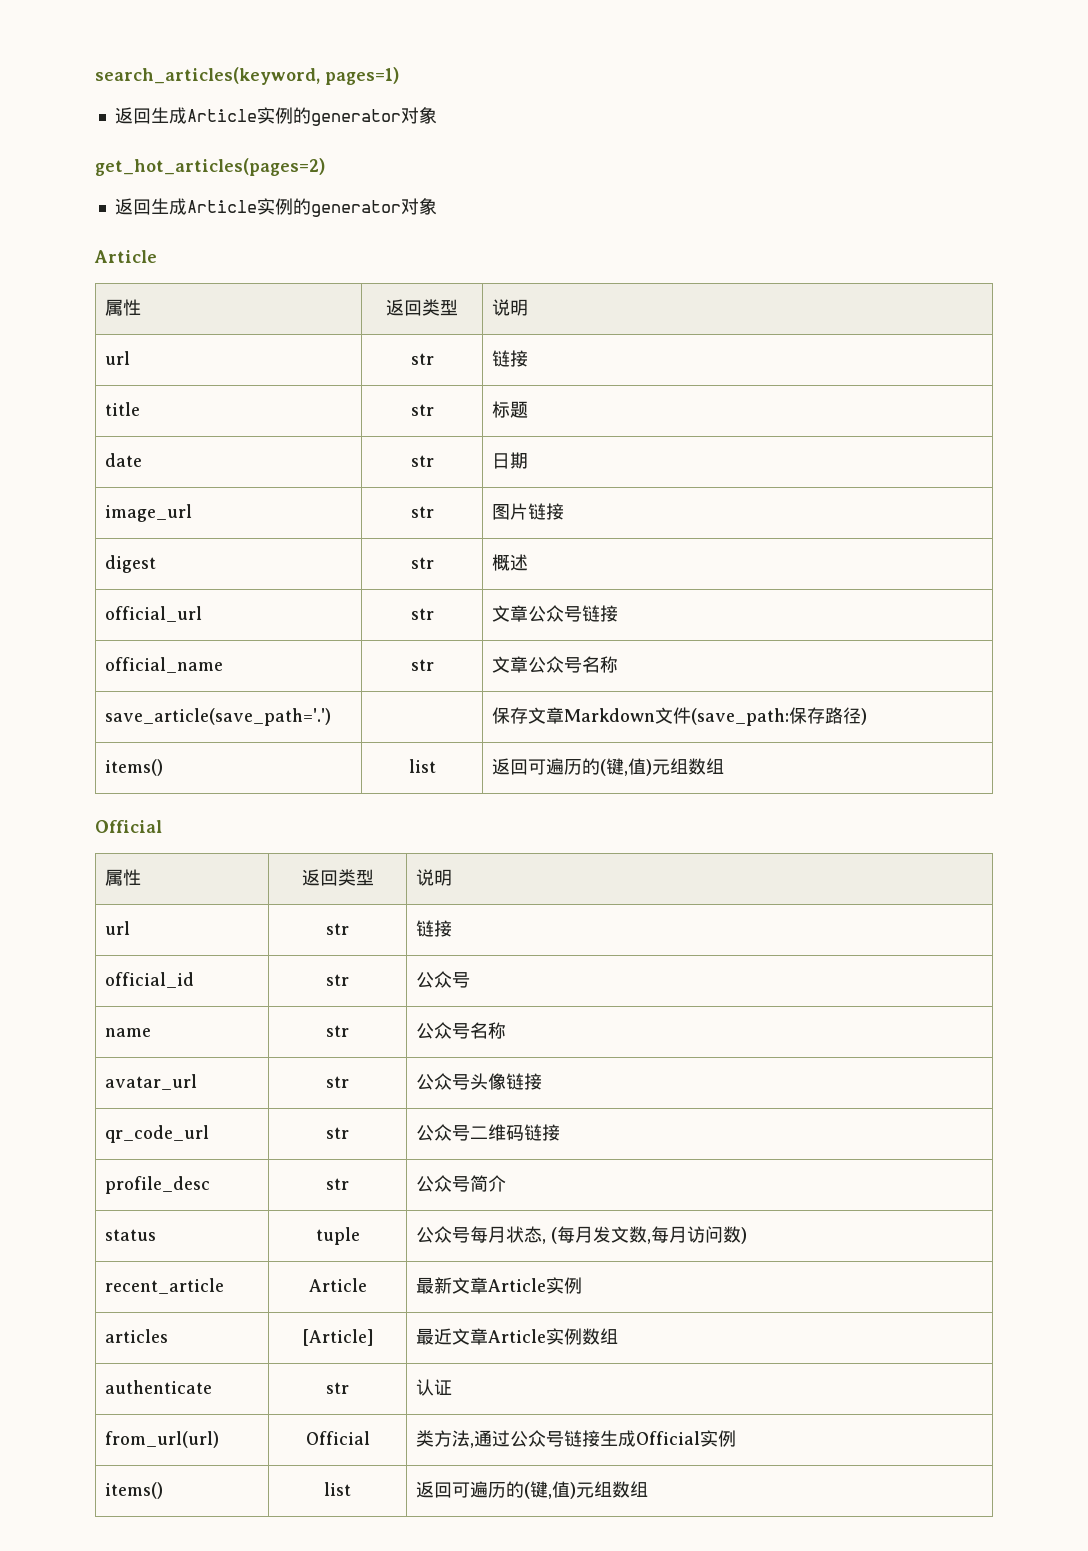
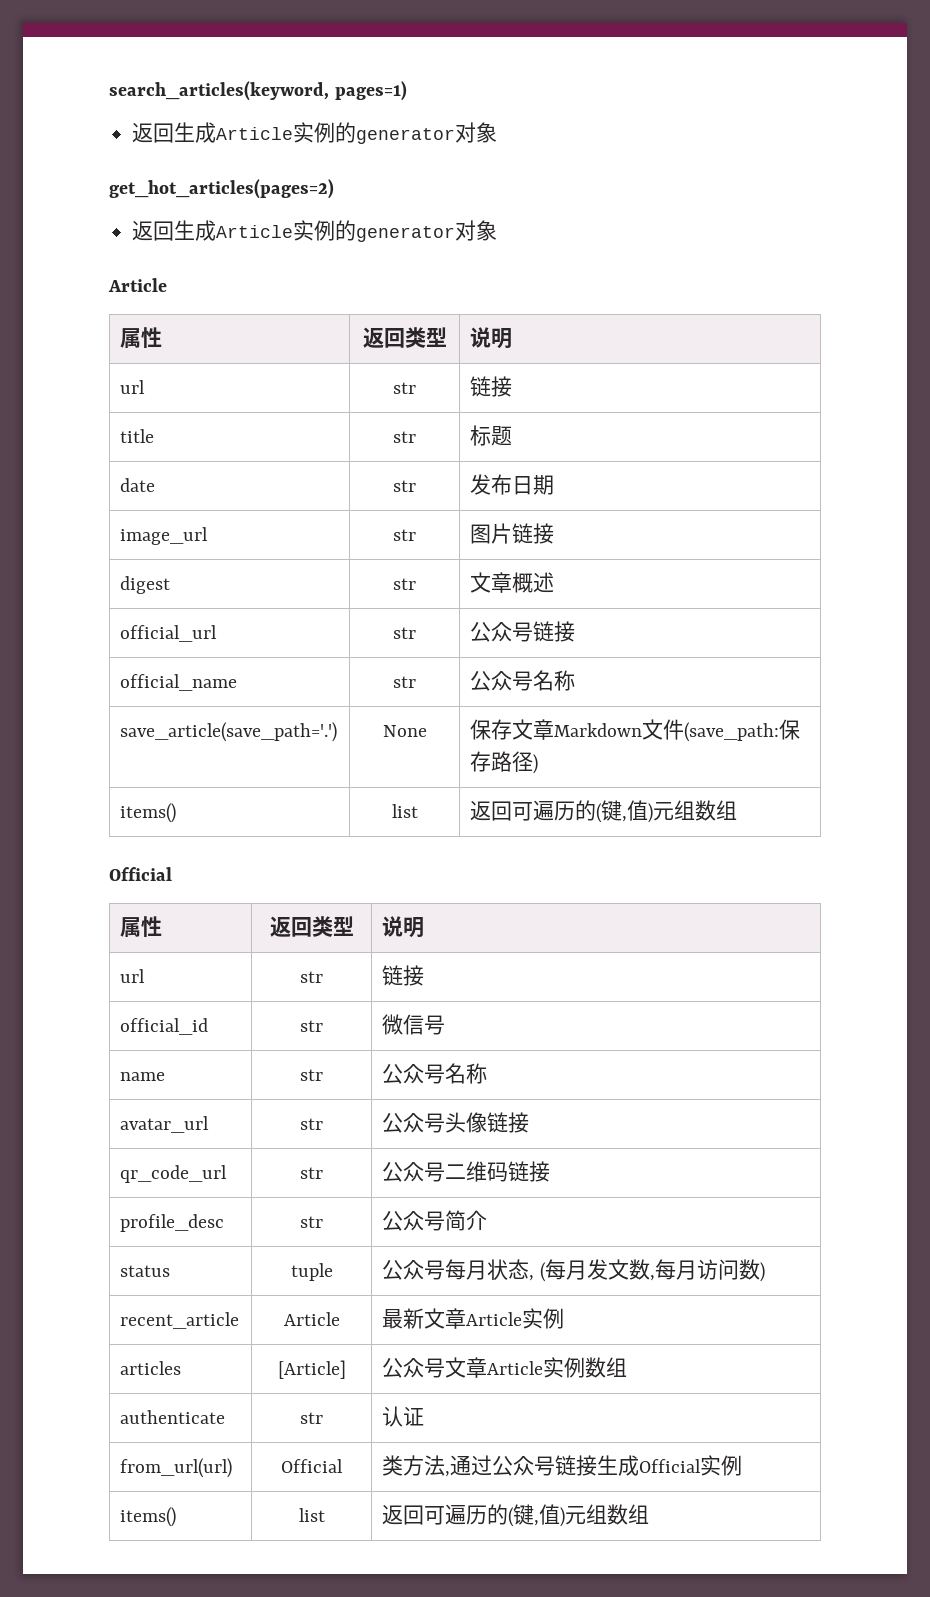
- date | str | 日期
+ date | str | 发布日期
- digest | str | 概述
+ digest | str | 文章概述
- official_url | str | 文章公众号链接
+ official_url | str | 公众号链接
- official_name | str | 文章公众号名称
+ official_name | str | 公众号名称
- save_article(save_path='.') | | 保存文章Markdown文件(save_path:保存路径)
+ save_article(save_path='.') | None | 保存文章Markdown文件(save_path:保存路径)
- official_id | str | 公众号
+ official_id | str | 微信号
- articles | [Article] | 最近文章Article实例数组
+ articles | [Article] | 公众号文章Article实例数组

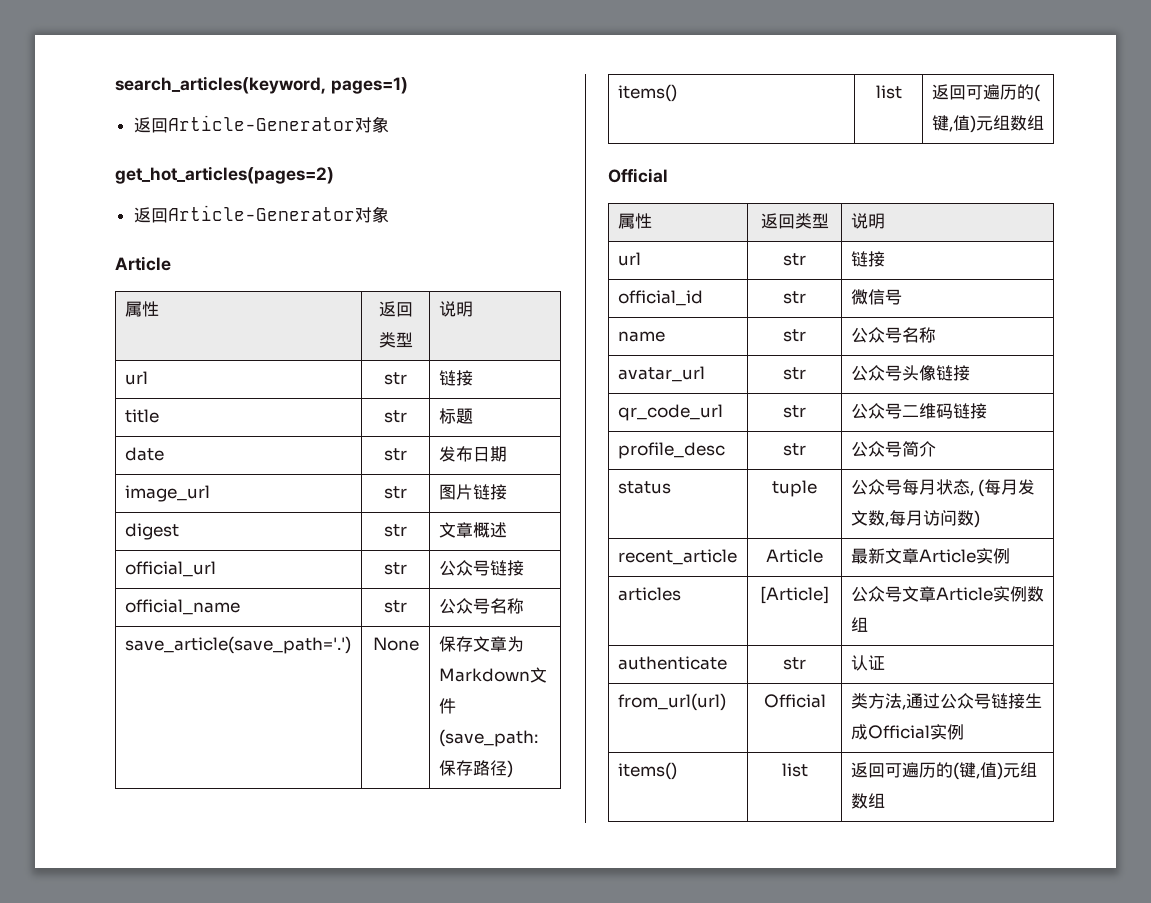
  search_articles(keyword, pages=1)
- 返回生成Article实例的generator对象
+ 返回Article-Generator对象
  get_hot_articles(pages=2)
- 返回生成Article实例的generator对象
+ 返回Article-Generator对象
- save_article(save_path='.') | None | 保存文章Markdown文件(save_path:保存路径)
+ save_article(save_path='.') | None | 保存文章为Markdown文件(save_path:保存路径)

